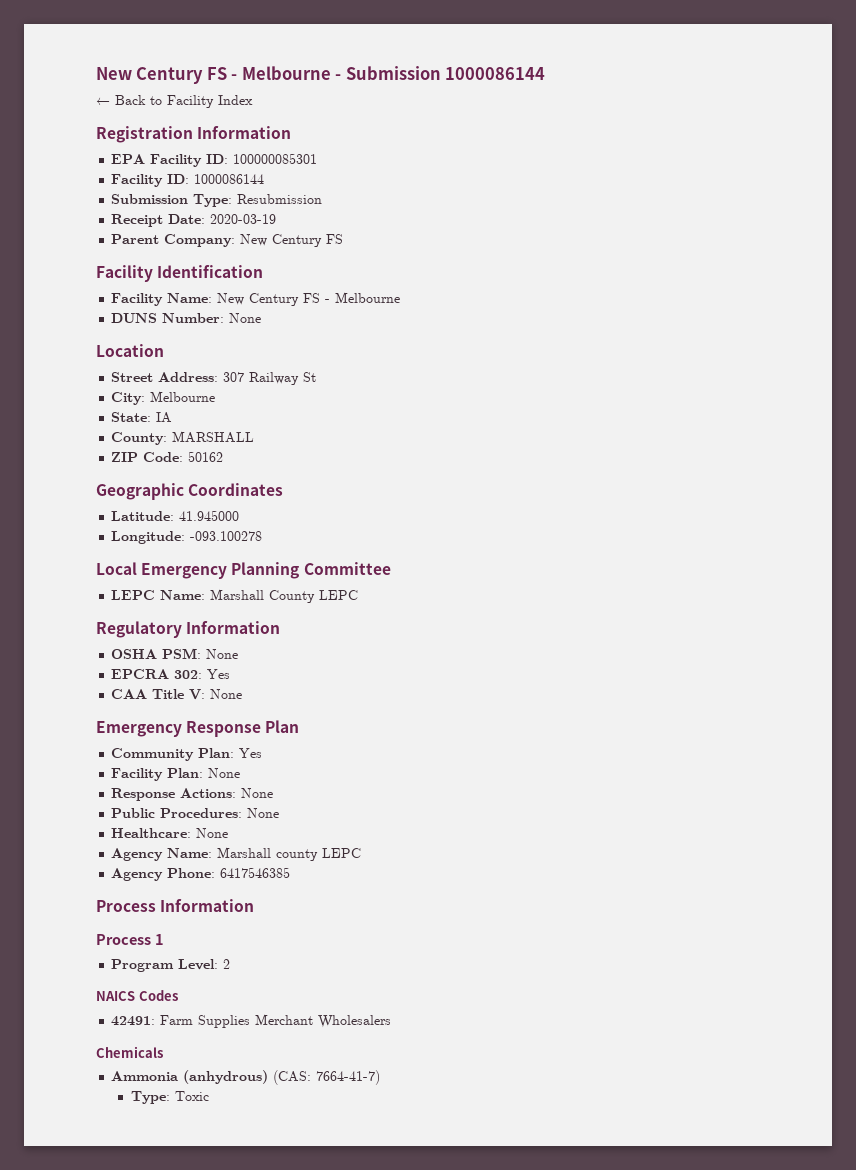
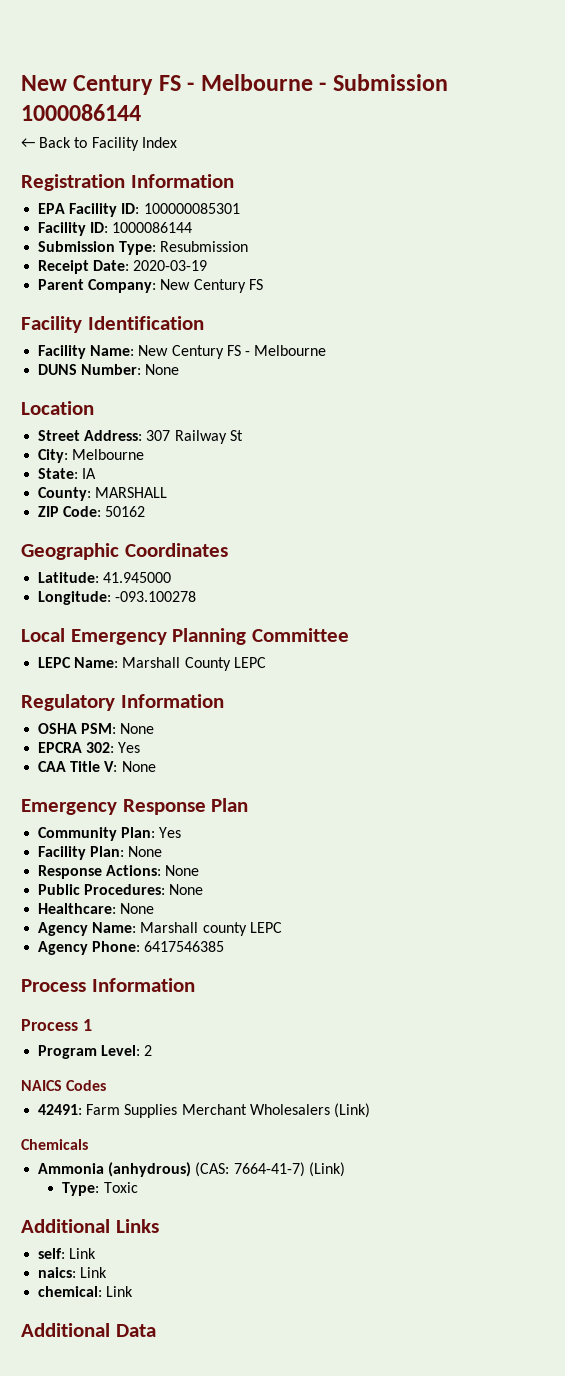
- 42491: Farm Supplies Merchant Wholesalers
+ 42491: Farm Supplies Merchant Wholesalers (Link)
- Ammonia (anhydrous) (CAS: 7664-41-7)
+ Ammonia (anhydrous) (CAS: 7664-41-7) (Link)
+ Additional Links
+ self: Link
+ naics: Link
+ chemical: Link
+ Additional Data

